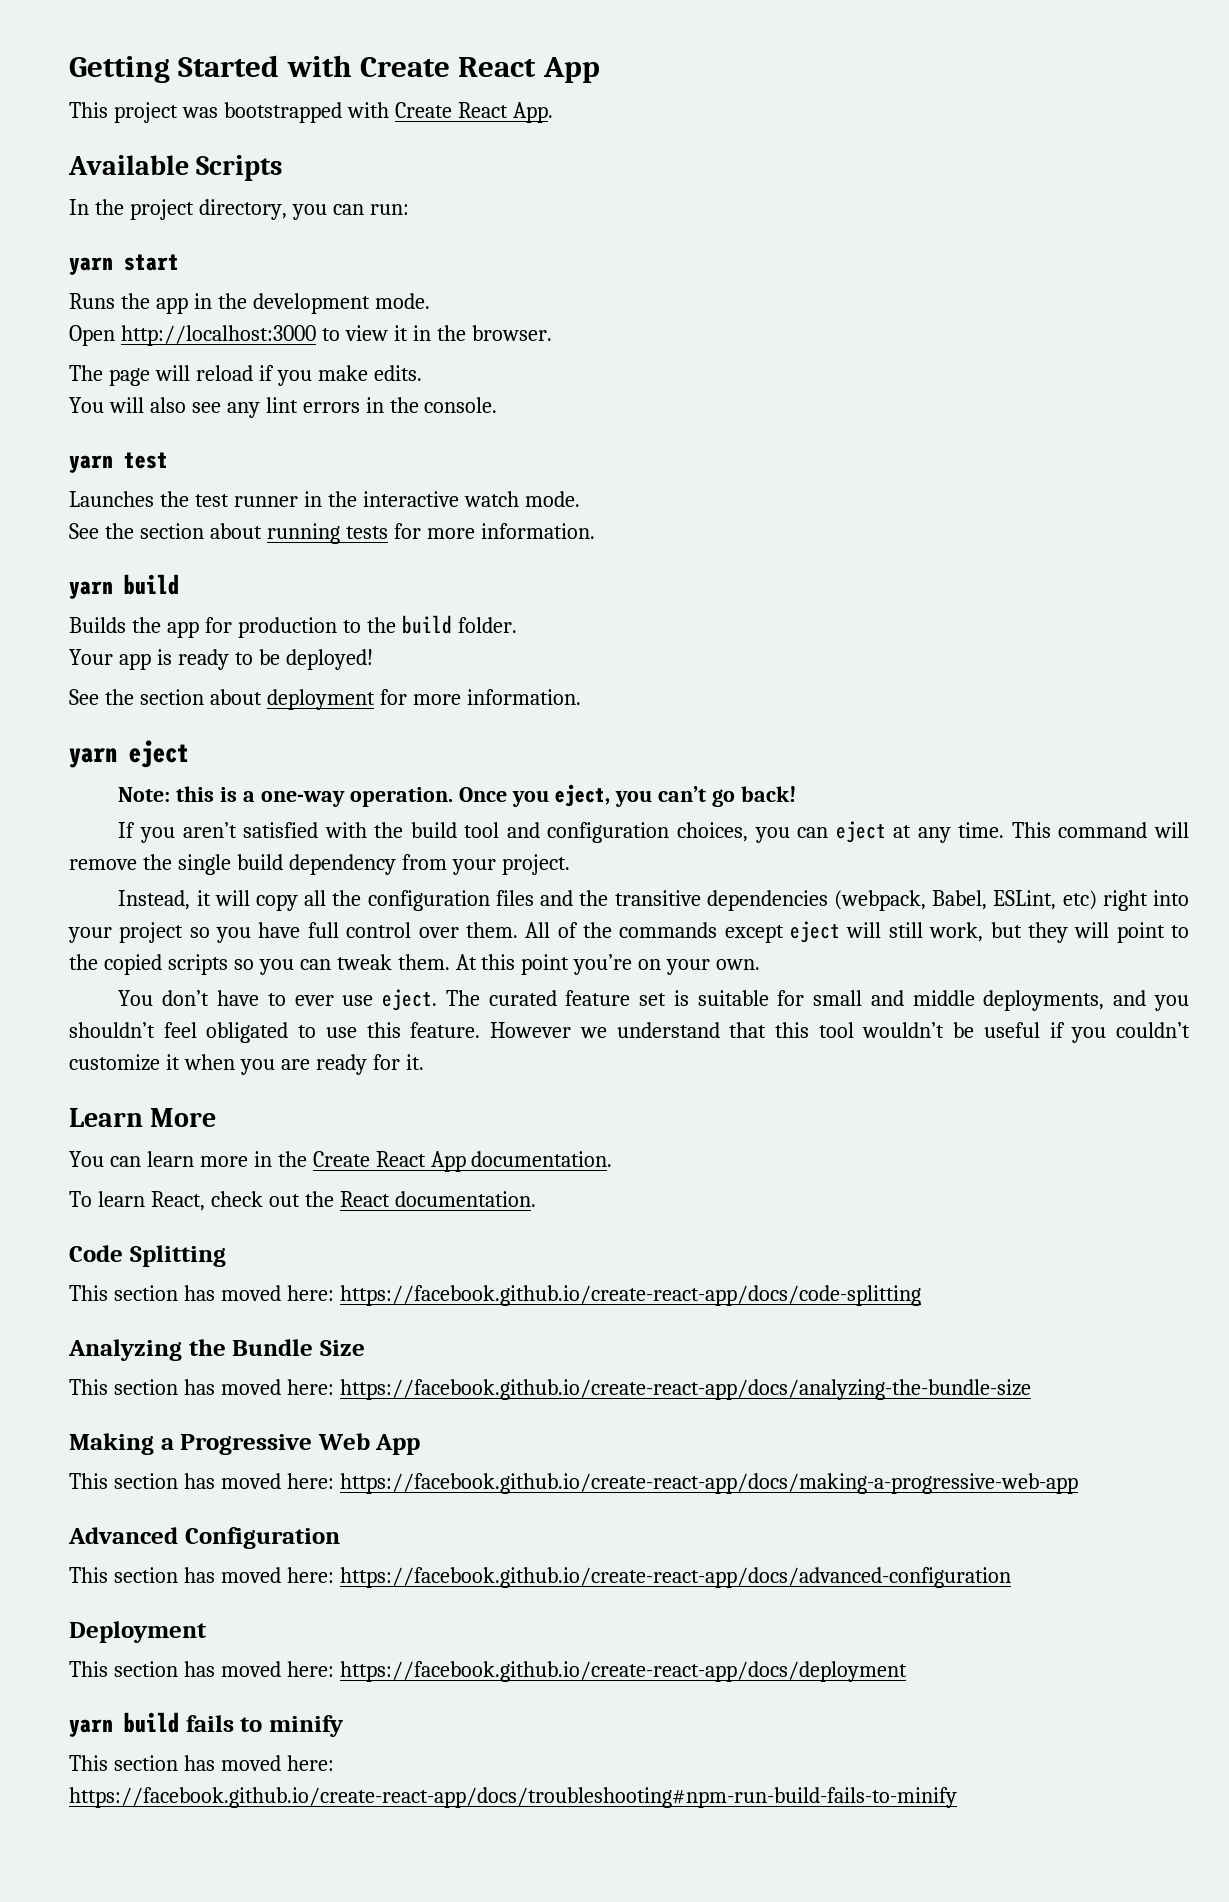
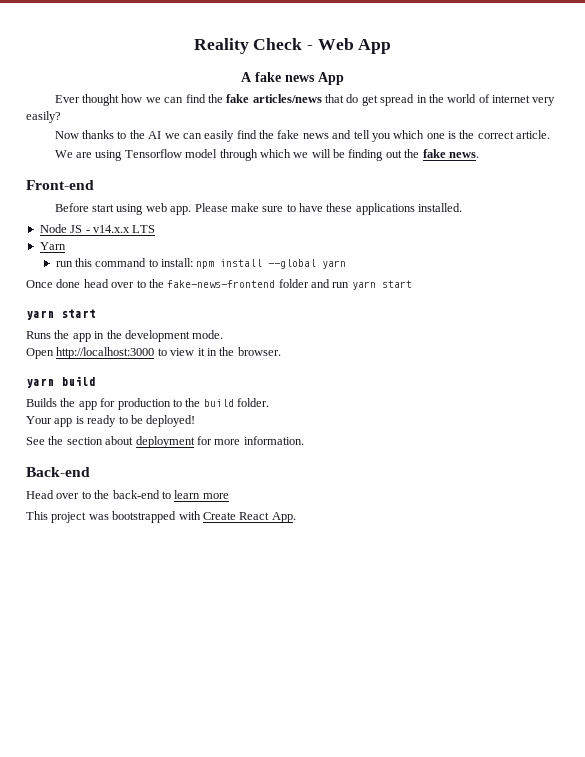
- Getting Started with Create React App
- This project was bootstrapped with Create React App.
- Available Scripts
- In the project directory, you can run:
+ Reality Check - Web App
+ A fake news App
+ Ever thought how we can find the fake articles/news that do get spread in the world of internet very easily?
+ Now thanks to the AI we can easily find the fake news and tell you which one is the correct article.
+ We are using Tensorflow model through which we will be finding out the fake news.
+ Front-end
+ Before start using web app. Please make sure to have these applications installed.
+ Node JS - v14.x.x LTS
+ Yarn
+ run this command to install: npm install --global yarn
+ Once done head over to the fake-news-frontend folder and run yarn start
- The page will reload if you make edits.
- You will also see any lint errors in the console.
- yarn test
- Launches the test runner in the interactive watch mode.
- See the section about running tests for more information.
- yarn eject
- Note: this is a one-way operation. Once you eject, you can’t go back!
- If you aren’t satisfied with the build tool and configuration choices, you can eject at any time. This command will remove the single build dependency from your project.
- Instead, it will copy all the configuration files and the transitive dependencies (webpack, Babel, ESLint, etc) right into your project so you have full control over them. All of the commands except eject will still work, but they will point to the copied scripts so you can tweak them. At this point you’re on your own.
- You don’t have to ever use eject. The curated feature set is suitable for small and middle deployments, and you shouldn’t feel obligated to use this feature. However we understand that this tool wouldn’t be useful if you couldn’t customize it when you are ready for it.
- Learn More
- You can learn more in the Create React App documentation.
- To learn React, check out the React documentation.
- Code Splitting
- This section has moved here: https://facebook.github.io/create-react-app/docs/code-splitting
- Analyzing the Bundle Size
- This section has moved here: https://facebook.github.io/create-react-app/docs/analyzing-the-bundle-size
- Making a Progressive Web App
- This section has moved here: https://facebook.github.io/create-react-app/docs/making-a-progressive-web-app
- Advanced Configuration
- This section has moved here: https://facebook.github.io/create-react-app/docs/advanced-configuration
- Deployment
- This section has moved here: https://facebook.github.io/create-react-app/docs/deployment
- yarn build fails to minify
- This section has moved here: https://facebook.github.io/create-react-app/docs/troubleshooting#npm-run-build-fails-to-minify
+ Back-end
+ Head over to the back-end to learn more
+ This project was bootstrapped with Create React App.

